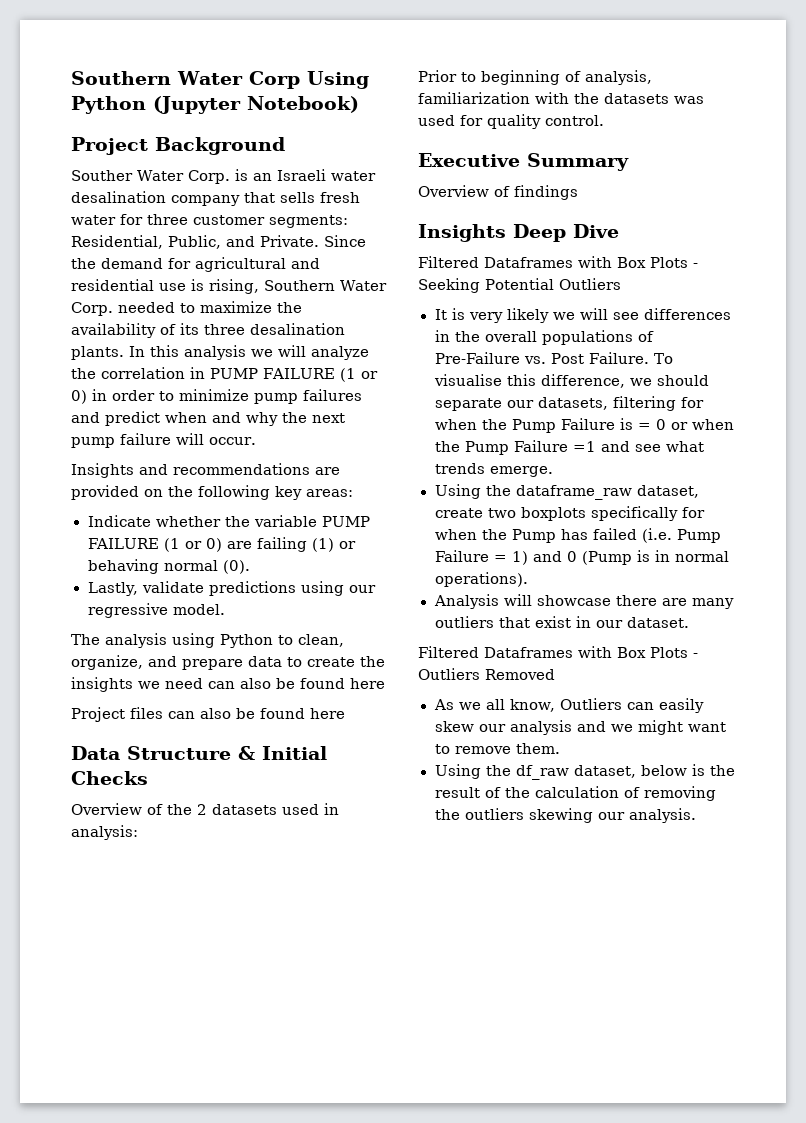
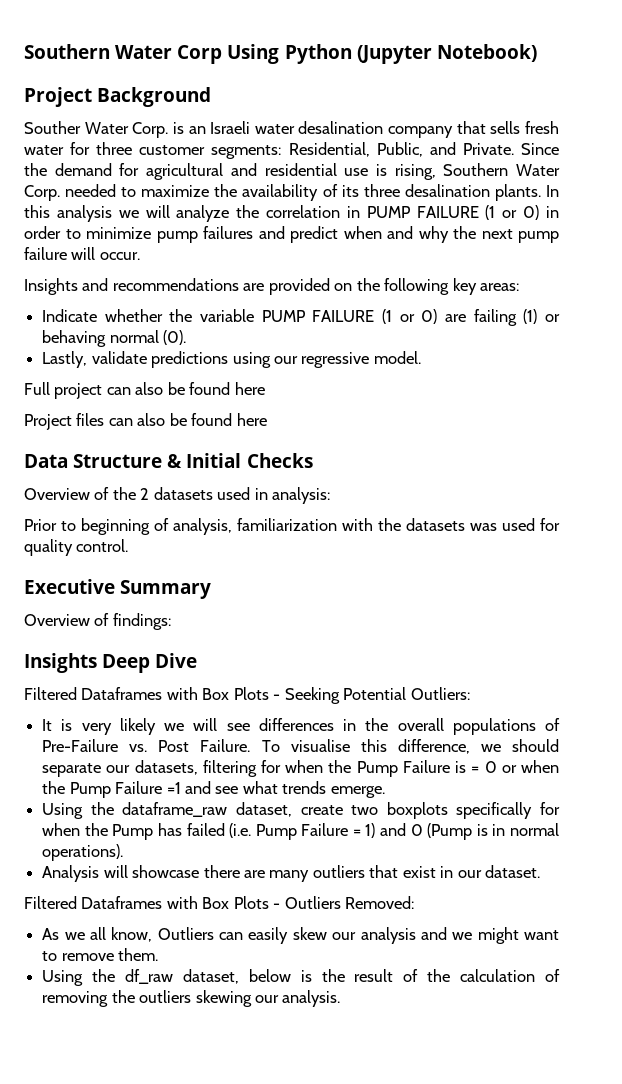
- The analysis using Python to clean, organize, and prepare data to create the insights we need can also be found here
+ Full project can also be found here
- Overview of findings
+ Overview of findings:
- Filtered Dataframes with Box Plots - Seeking Potential Outliers
+ Filtered Dataframes with Box Plots - Seeking Potential Outliers:
- Filtered Dataframes with Box Plots - Outliers Removed
+ Filtered Dataframes with Box Plots - Outliers Removed:

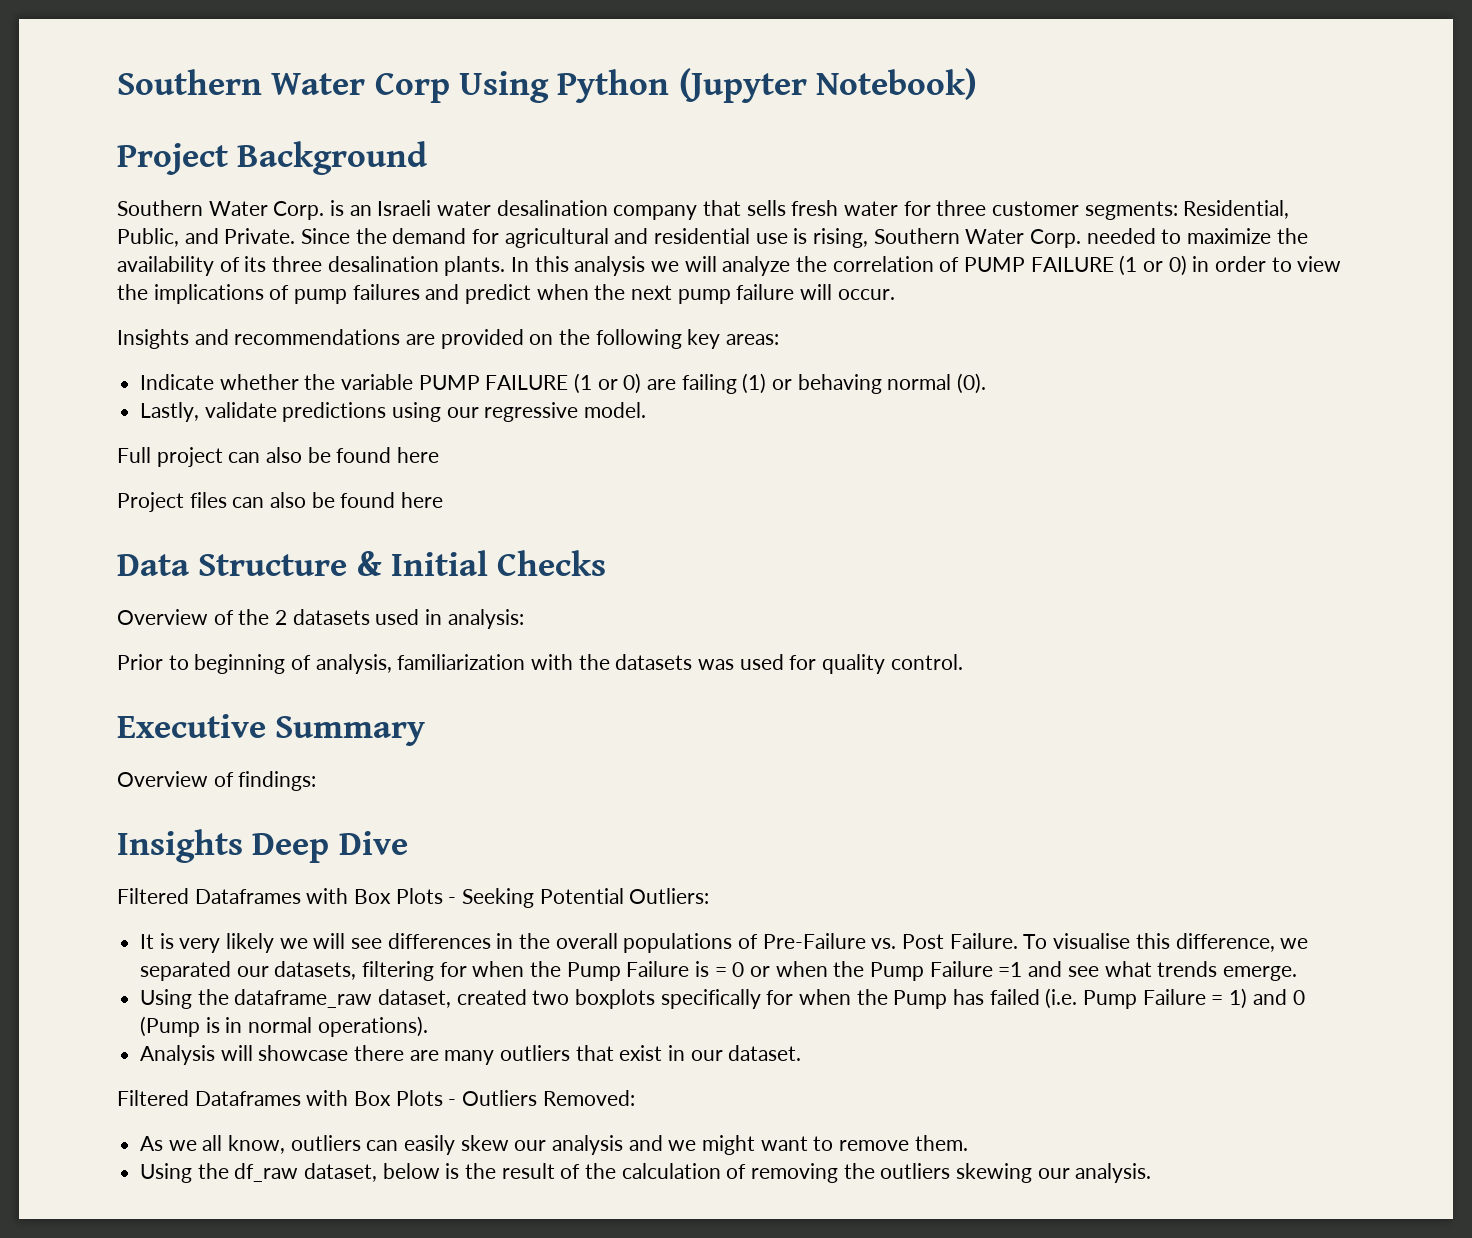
- Souther Water Corp. is an Israeli water desalination company that sells fresh water for three customer segments: Residential, Public, and Private.
+ Southern Water Corp. is an Israeli water desalination company that sells fresh water for three customer segments: Residential, Public, and Private.
- In this analysis we will analyze the correlation in PUMP FAILURE (1 or 0) in order to minimize pump failures and predict when and why the next pump failure will occur.
+ In this analysis we will analyze the correlation of PUMP FAILURE (1 or 0) in order to view the implications of pump failures and predict when the next pump failure will occur.
- To visualise this difference, we should separate our datasets, filtering for when the Pump Failure is = 0 or when the Pump Failure =1 and see what trends emerge.
+ To visualise this difference, we separated our datasets, filtering for when the Pump Failure is = 0 or when the Pump Failure =1 and see what trends emerge.
- Using the dataframe_raw dataset, create two boxplots specifically for when the Pump has failed (i.e. Pump Failure = 1) and 0 (Pump is in normal operations).
+ Using the dataframe_raw dataset, created two boxplots specifically for when the Pump has failed (i.e. Pump Failure = 1) and 0 (Pump is in normal operations).
- As we all know, Outliers can easily skew our analysis and we might want to remove them.
+ As we all know, outliers can easily skew our analysis and we might want to remove them.

